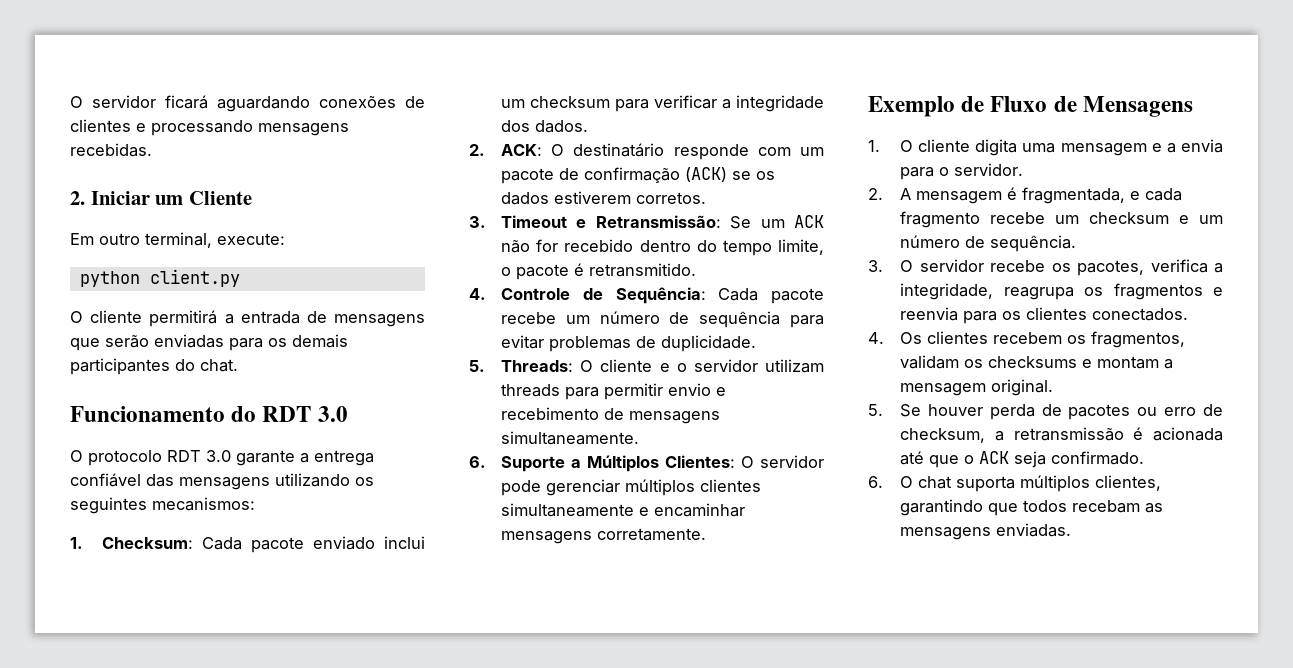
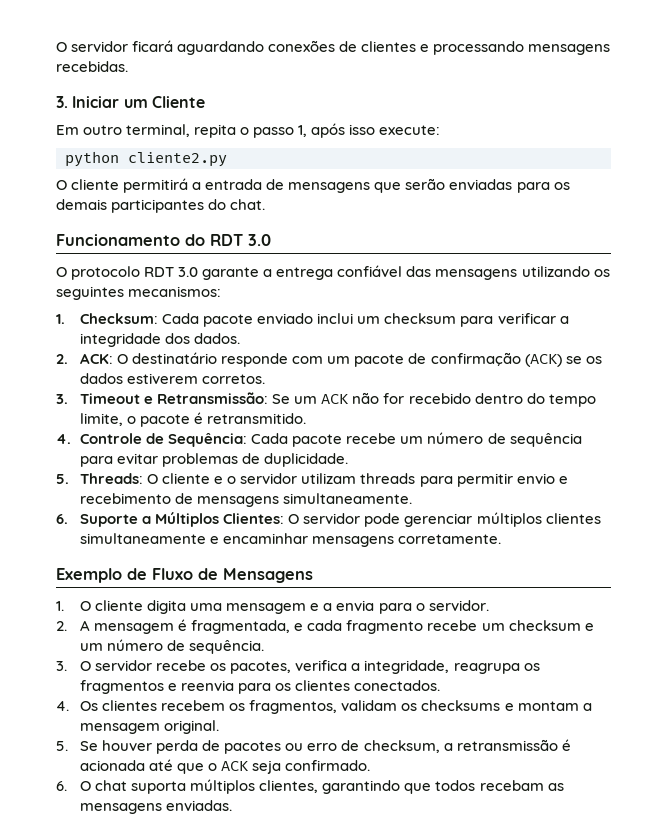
- 2. Iniciar um Cliente
+ 3. Iniciar um Cliente
- Em outro terminal, execute:
+ Em outro terminal, repita o passo 1, após isso execute:
- python client.py
+ python cliente2.py

